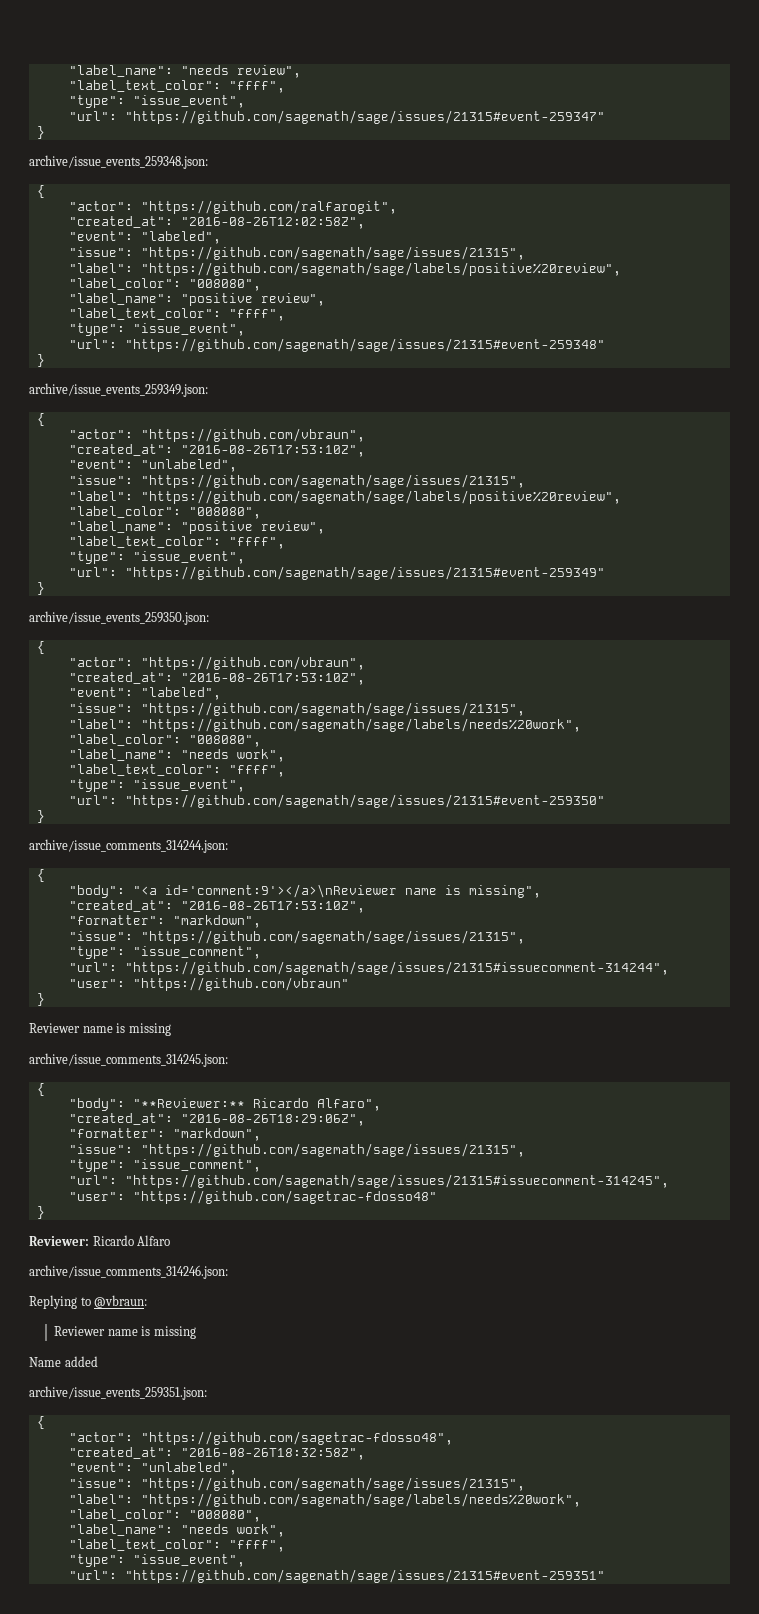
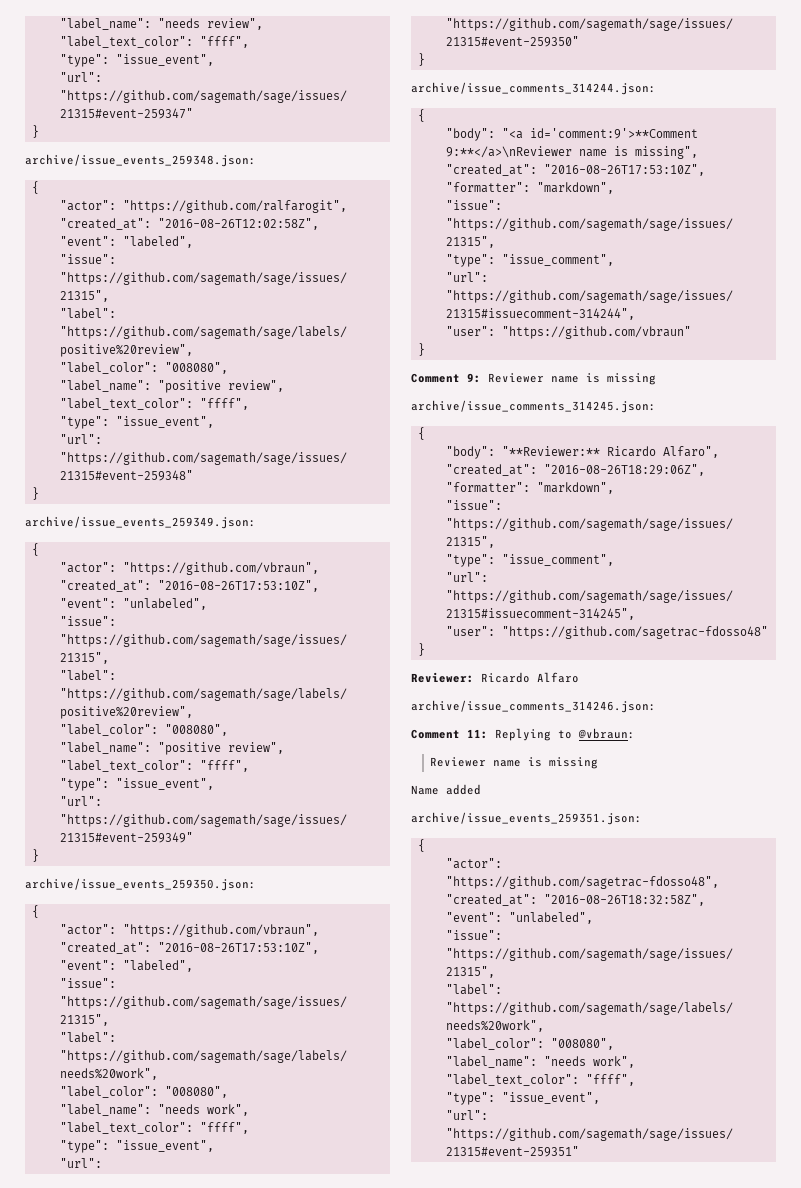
- "body": "<a id='comment:9'></a>\nReviewer name is missing",
+ "body": "<a id='comment:9'>**Comment 9:**</a>\nReviewer name is missing",
  "user": "https://github.com/vbraun"
  }
- Reviewer name is missing
+ Comment 9: Reviewer name is missing
- Replying to @vbraun:
+ Comment 11: Replying to @vbraun:

